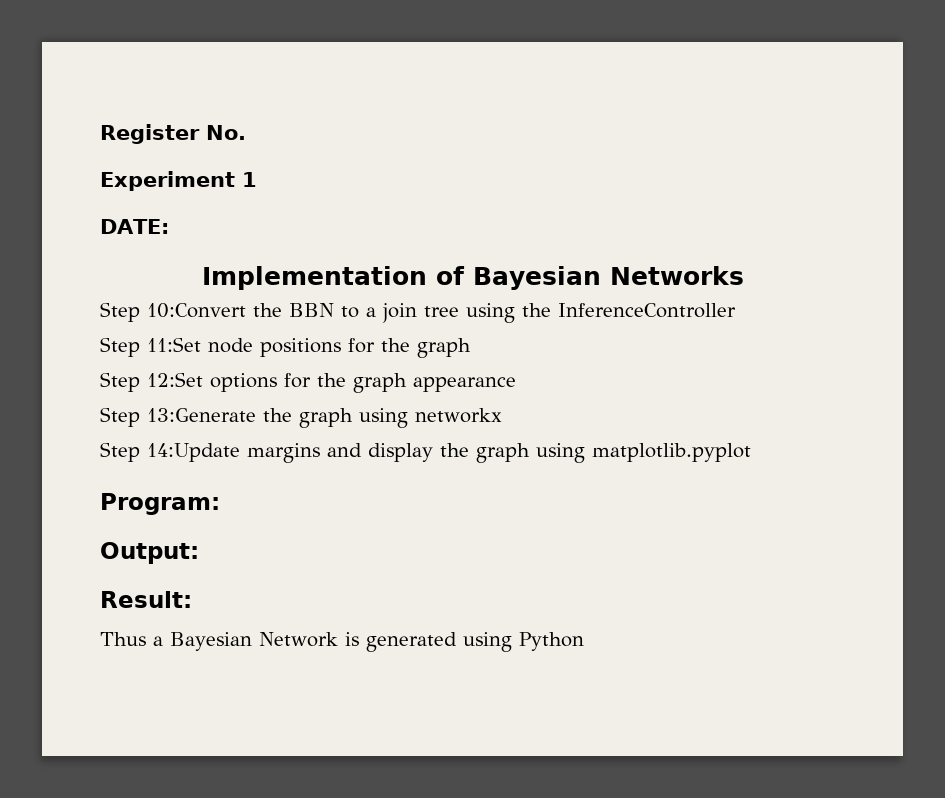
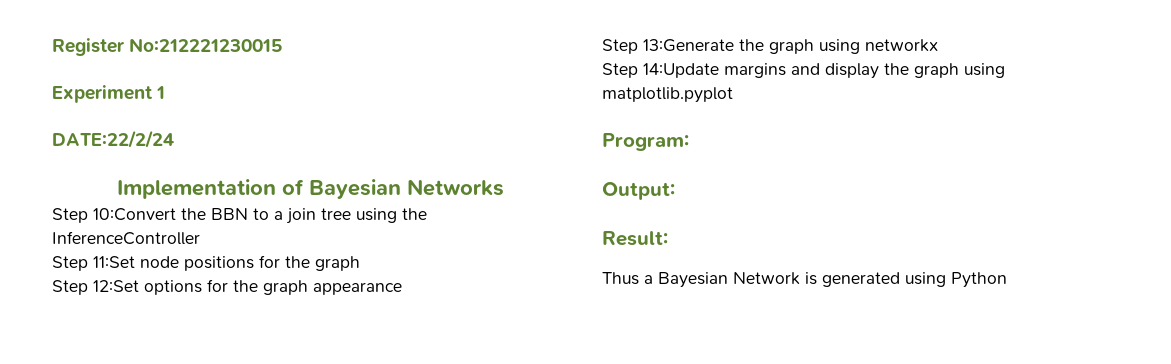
- Register No.
+ Register No:212221230015
- DATE:
+ DATE:22/2/24

